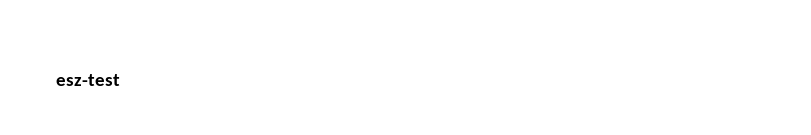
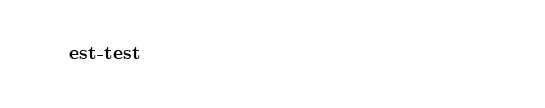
- esz-test
+ est-test

